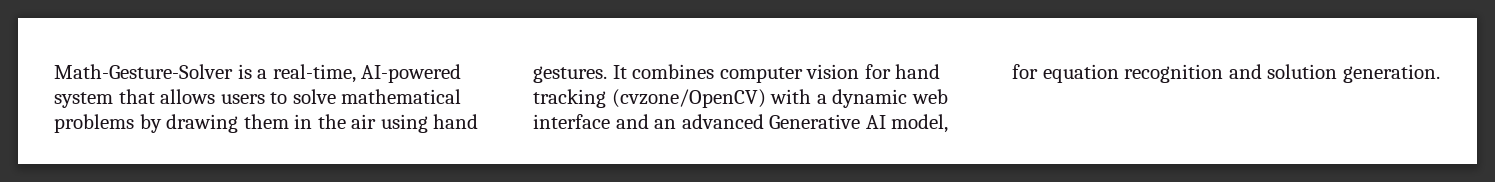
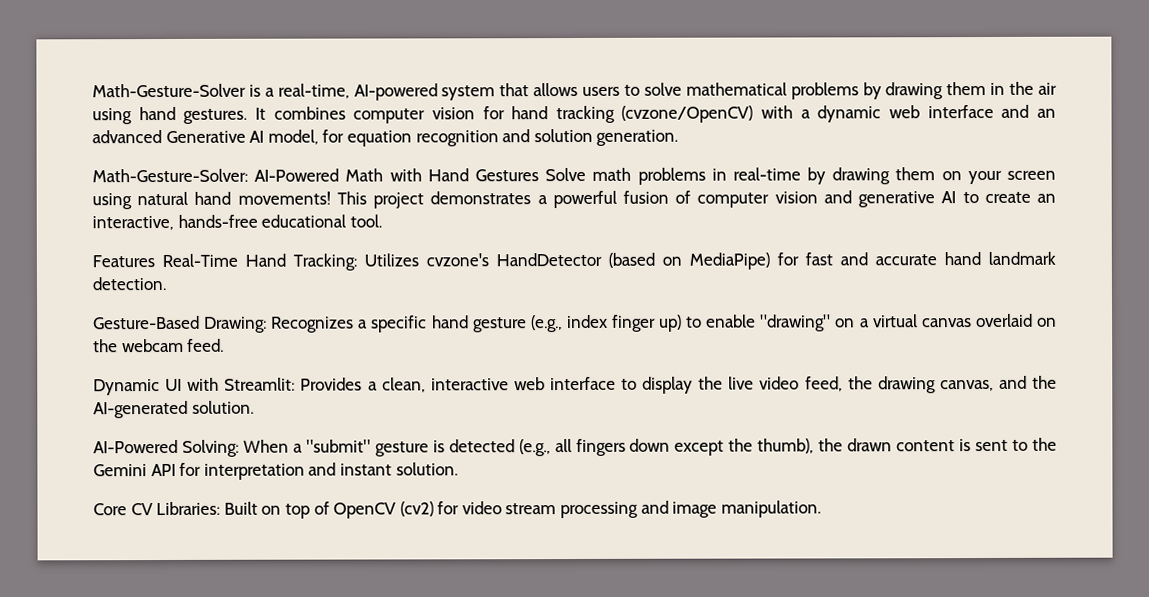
+ Math-Gesture-Solver: AI-Powered Math with Hand Gestures Solve math problems in real-time by drawing them on your screen using natural hand movements! This project demonstrates a powerful fusion of computer vision and generative AI to create an interactive, hands-free educational tool.
+ Features Real-Time Hand Tracking: Utilizes cvzone's HandDetector (based on MediaPipe) for fast and accurate hand landmark detection.
+ Gesture-Based Drawing: Recognizes a specific hand gesture (e.g., index finger up) to enable "drawing" on a virtual canvas overlaid on the webcam feed.
+ Dynamic UI with Streamlit: Provides a clean, interactive web interface to display the live video feed, the drawing canvas, and the AI-generated solution.
+ AI-Powered Solving: When a "submit" gesture is detected (e.g., all fingers down except the thumb), the drawn content is sent to the Gemini API for interpretation and instant solution.
+ Core CV Libraries: Built on top of OpenCV (cv2) for video stream processing and image manipulation.

